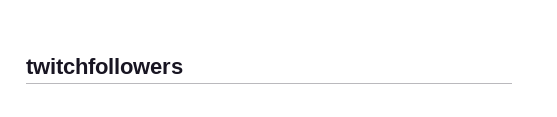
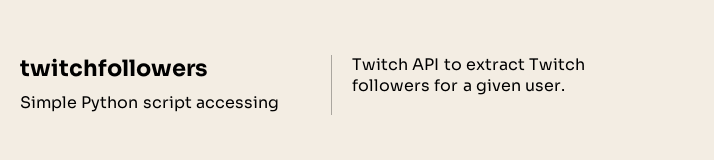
+ Simple Python script accessing Twitch API to extract Twitch followers for a given user.

